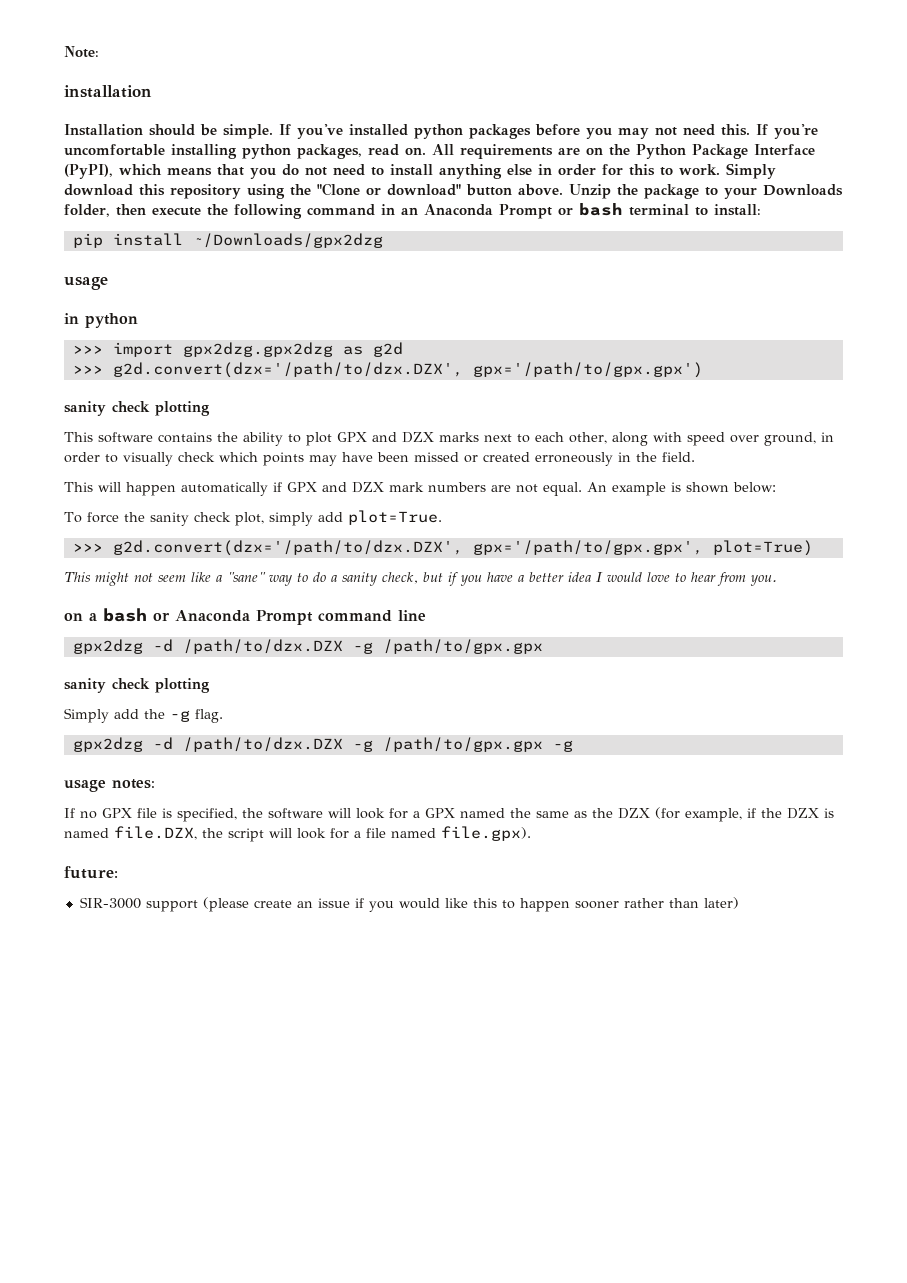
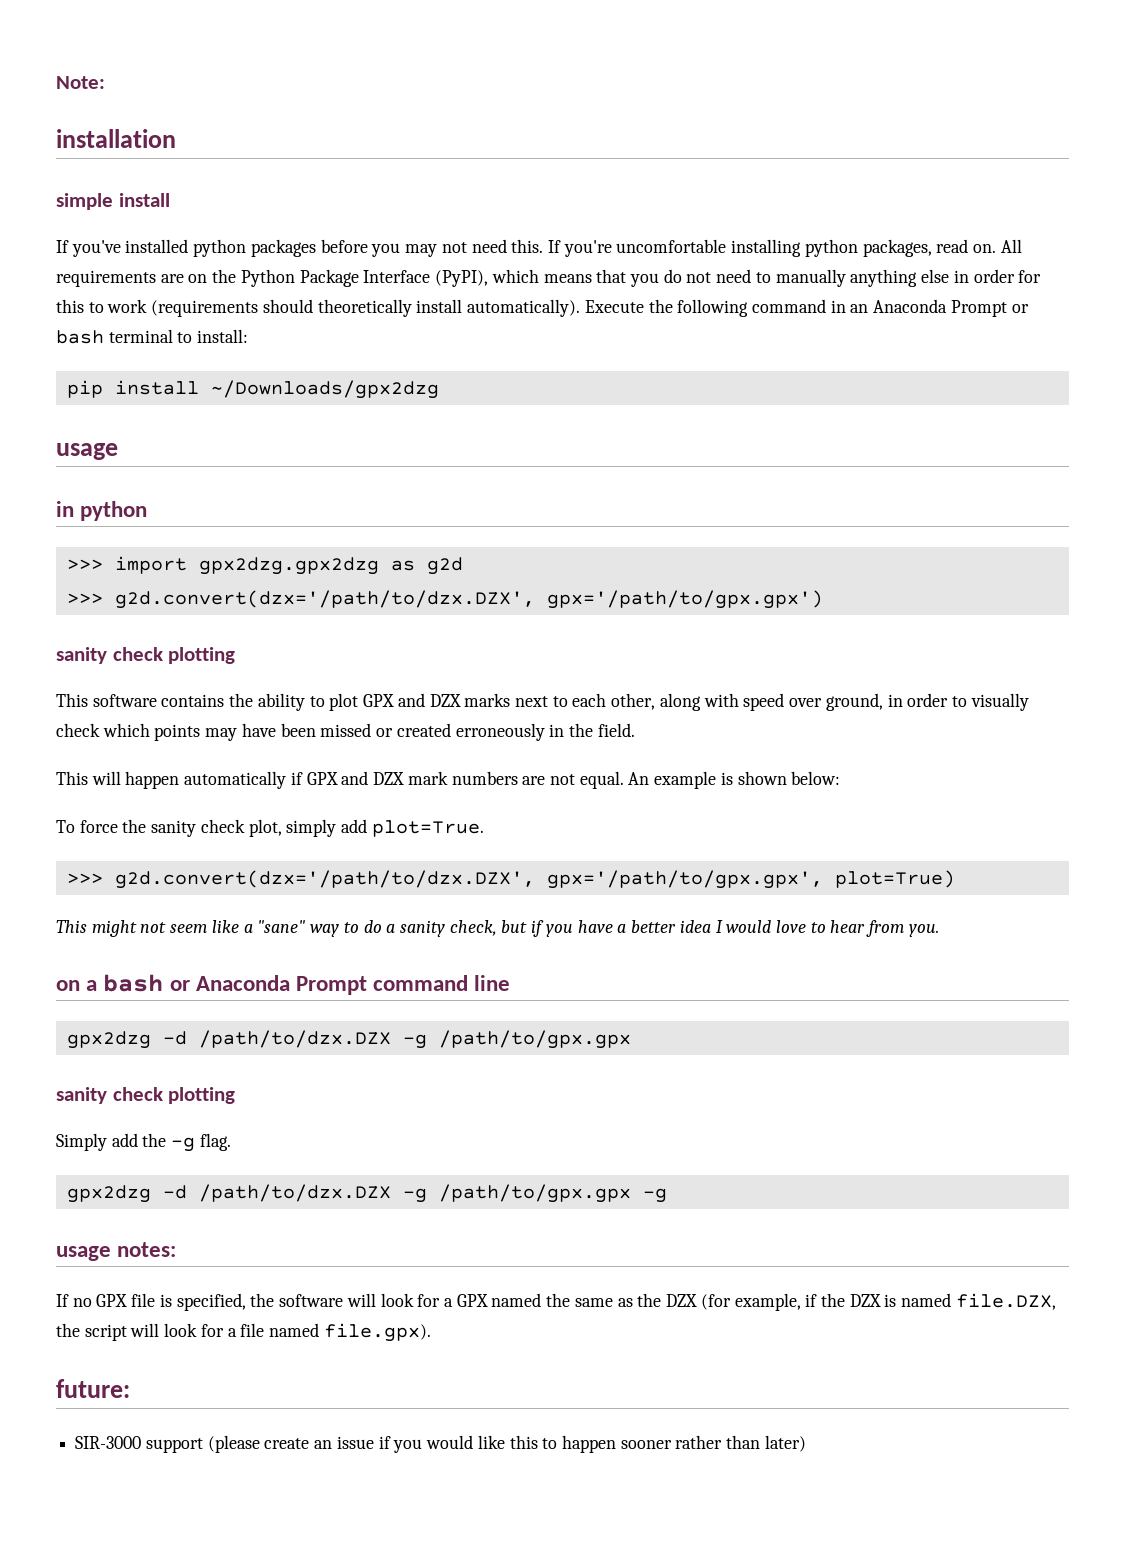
- Installation should be simple. If you've installed python packages before you may not need this.
+ simple install
+ If you've installed python packages before you may not need this.
- All requirements are on the Python Package Interface (PyPI), which means that you do not need to install anything else in order for this to work. Simply download this repository using the "Clone or download" button above. Unzip the package to your Downloads folder, then execute the following command in an Anaconda Prompt or bash terminal to install:
+ All requirements are on the Python Package Interface (PyPI), which means that you do not need to manually anything else in order for this to work (requirements should theoretically install automatically). Execute the following command in an Anaconda Prompt or bash terminal to install:

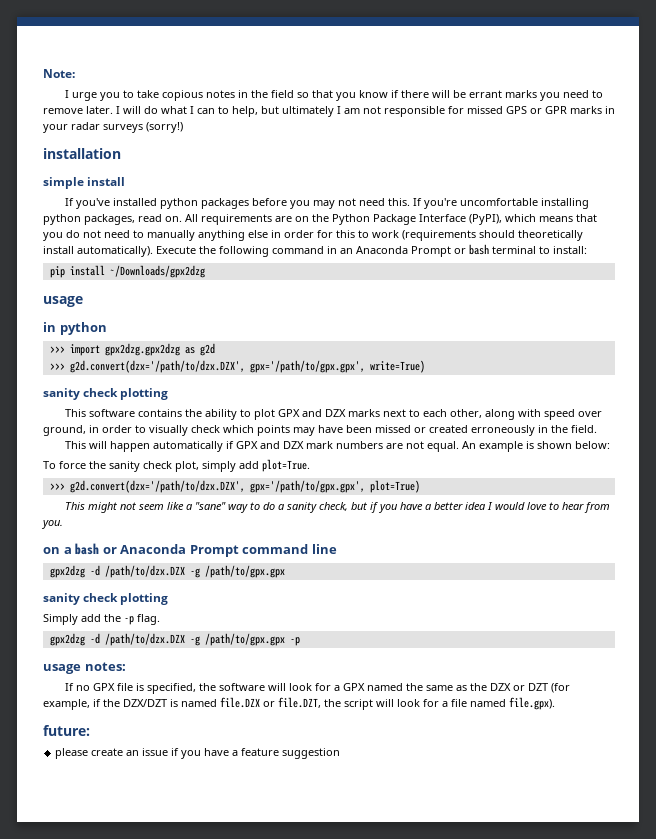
+ I urge you to take copious notes in the field so that you know if there will be errant marks you need to remove later. I will do what I can to help, but ultimately I am not responsible for missed GPS or GPR marks in your radar surveys (sorry!)
- >>> g2d.convert(dzx='/path/to/dzx.DZX', gpx='/path/to/gpx.gpx')
+ >>> g2d.convert(dzx='/path/to/dzx.DZX', gpx='/path/to/gpx.gpx', write=True)
- Simply add the -g flag.
+ Simply add the -p flag.
- gpx2dzg -d /path/to/dzx.DZX -g /path/to/gpx.gpx -g
+ gpx2dzg -d /path/to/dzx.DZX -g /path/to/gpx.gpx -p
- If no GPX file is specified, the software will look for a GPX named the same as the DZX (for example, if the DZX is named file.DZX, the script will look for a file named file.gpx).
+ If no GPX file is specified, the software will look for a GPX named the same as the DZX or DZT (for example, if the DZX/DZT is named file.DZX or file.DZT, the script will look for a file named file.gpx).
- SIR-3000 support (please create an issue if you would like this to happen sooner rather than later)
+ please create an issue if you have a feature suggestion

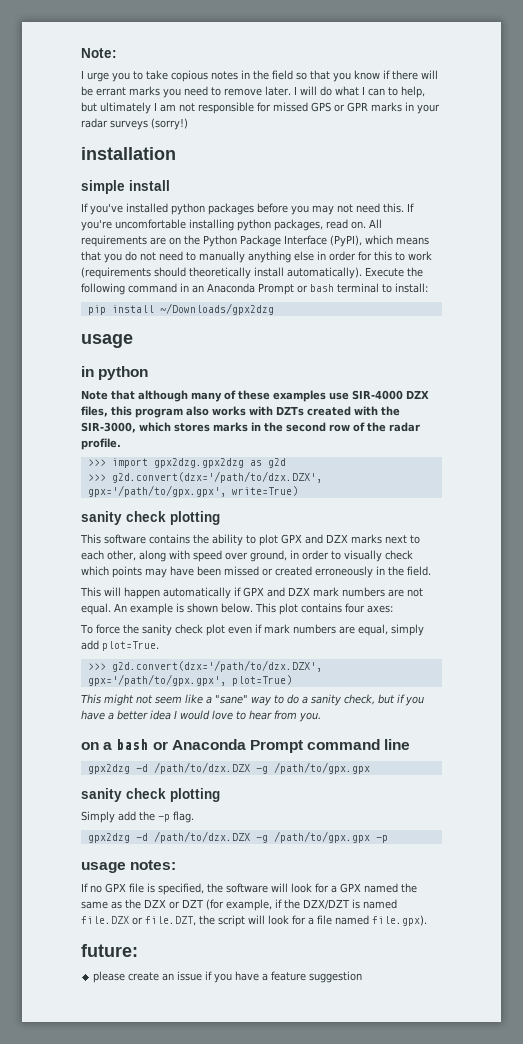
+ Note that although many of these examples use SIR-4000 DZX files, this program also works with DZTs created with the SIR-3000, which stores marks in the second row of the radar profile.
- An example is shown below:
+ An example is shown below. This plot contains four axes:
- To force the sanity check plot, simply add plot=True.
+ To force the sanity check plot even if mark numbers are equal, simply add plot=True.

